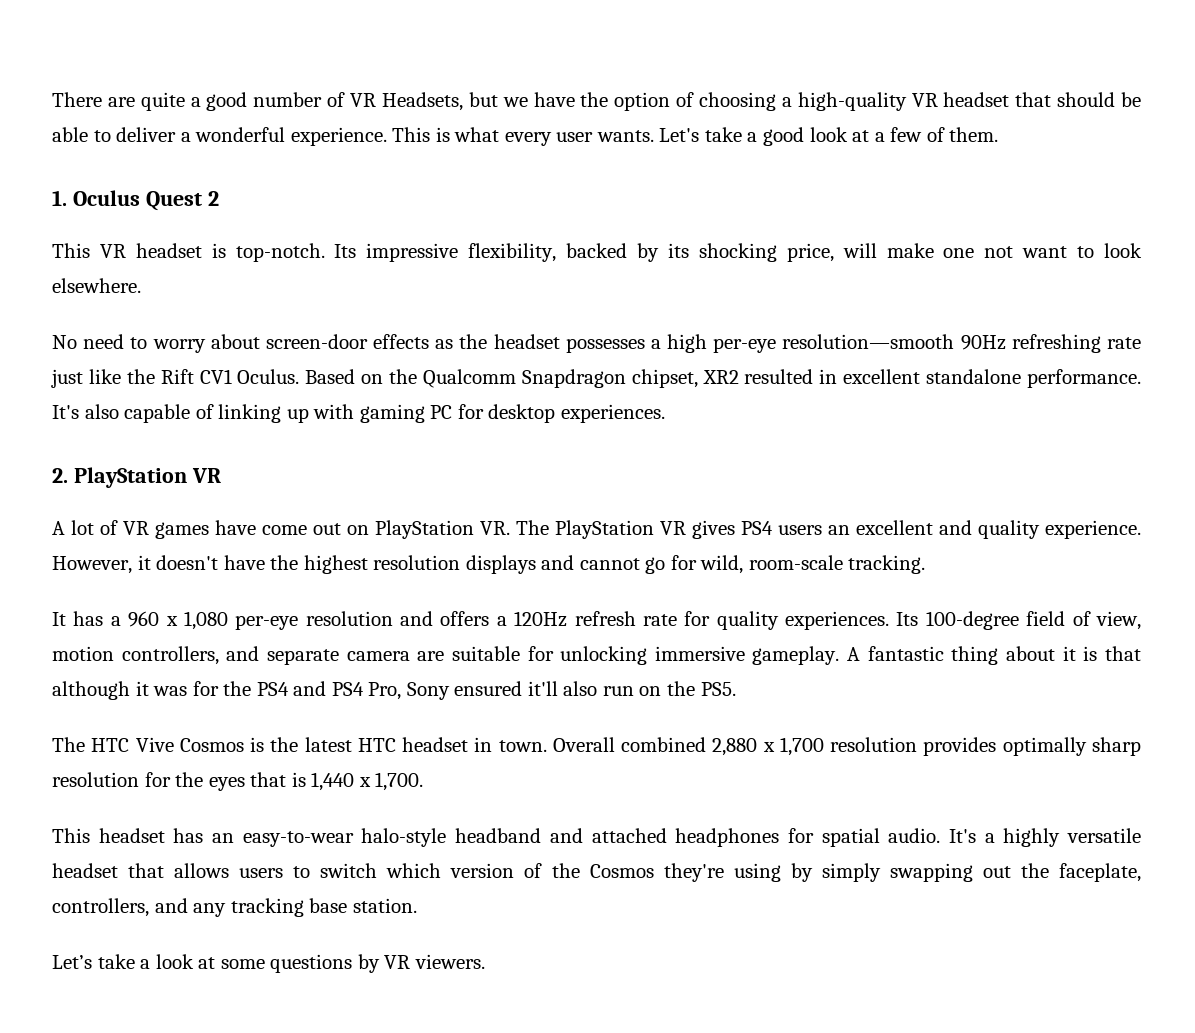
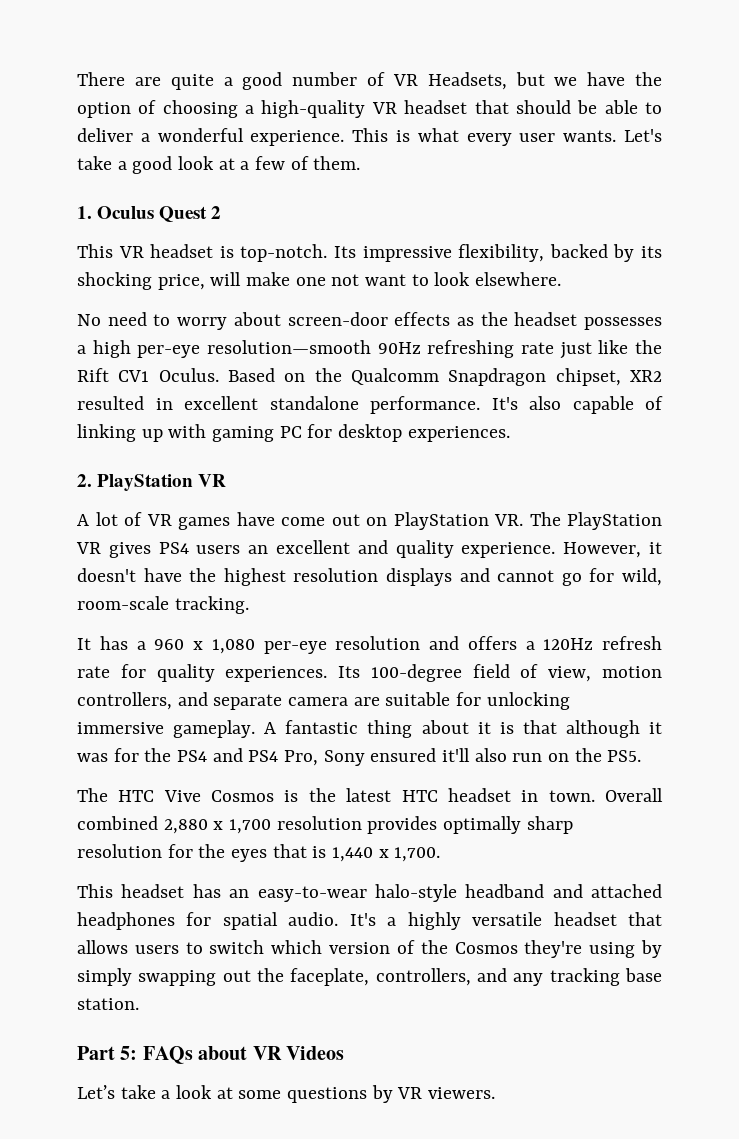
+ Part 5: FAQs about VR Videos

